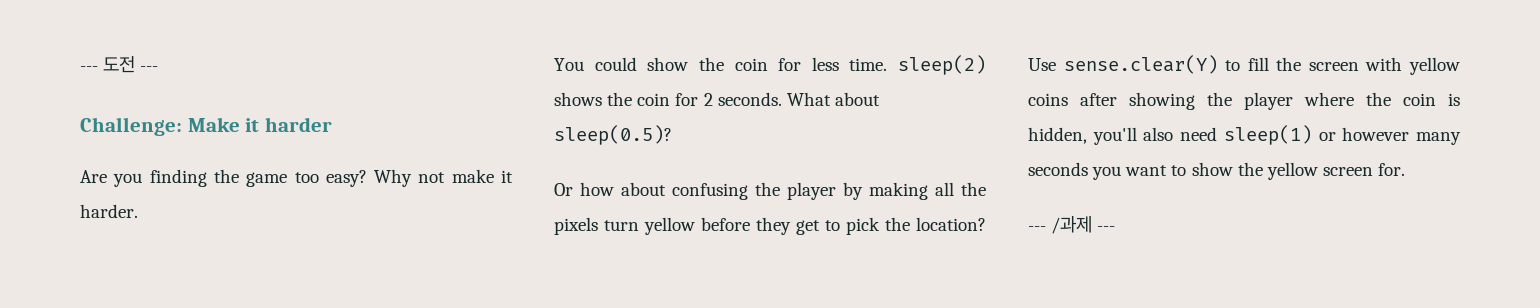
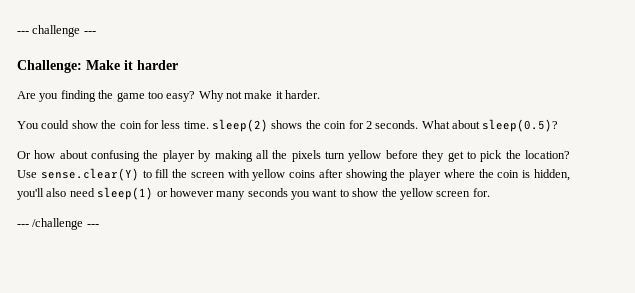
- --- 도전 ---
+ --- challenge ---
- --- /과제 ---
+ --- /challenge ---

